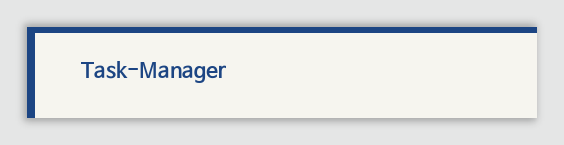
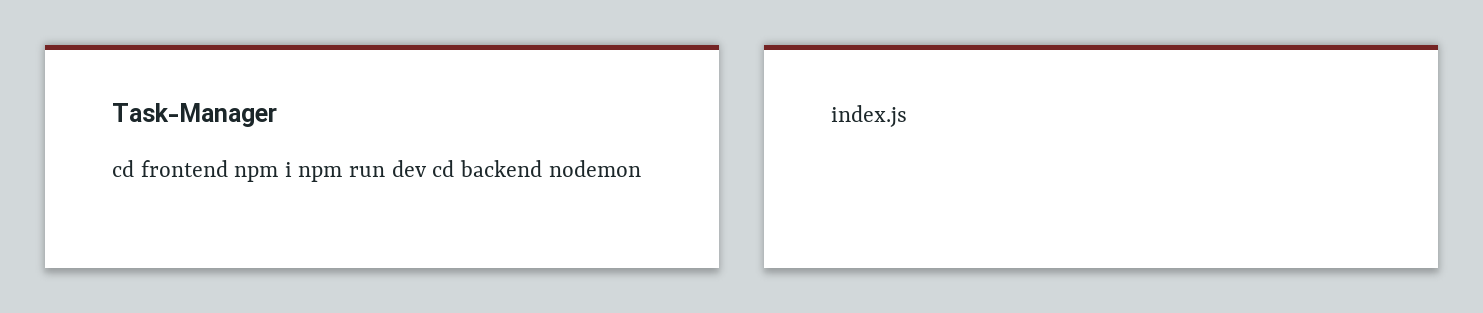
+ cd frontend npm i npm run dev cd backend nodemon index.js

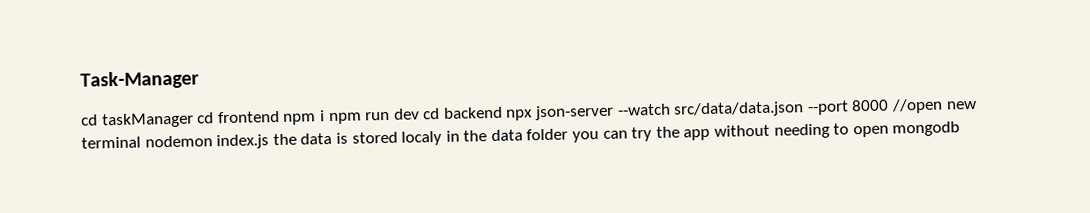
- cd frontend npm i npm run dev cd backend nodemon index.js
+ cd taskManager cd frontend npm i npm run dev cd backend npx json-server --watch src/data/data.json --port 8000 //open new terminal nodemon index.js the data is stored localy in the data folder you can try the app without needing to open mongodb

